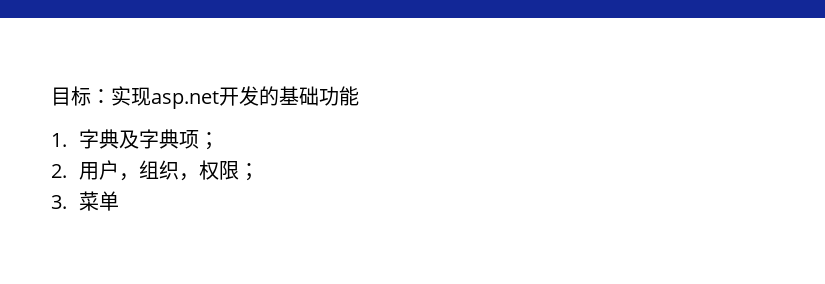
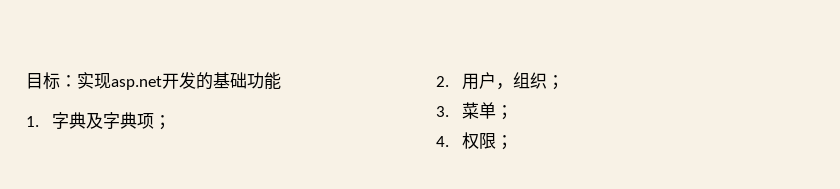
- 2.用户，组织，权限；
+ 2.用户，组织；
- 3.菜单
+ 3.菜单；
+ 4.权限；

